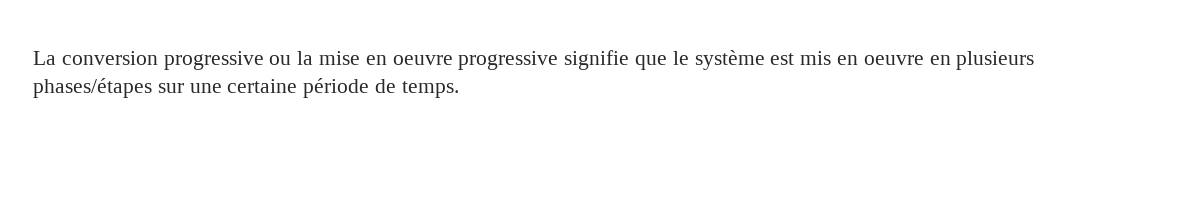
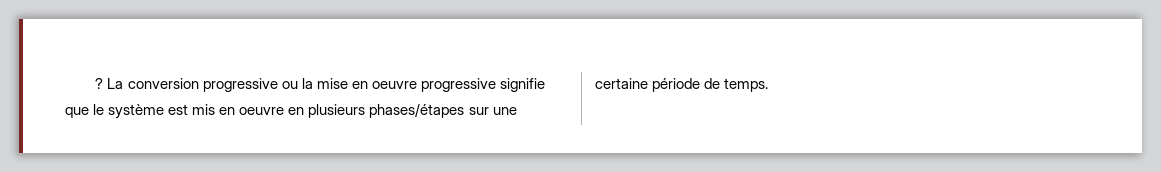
+ ?

